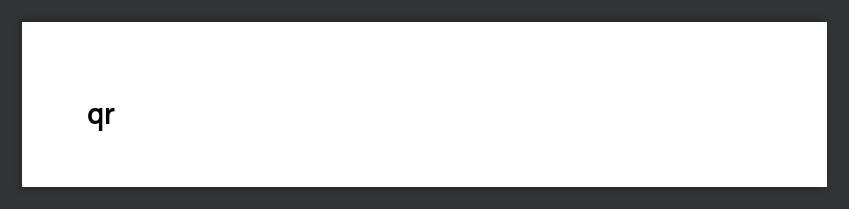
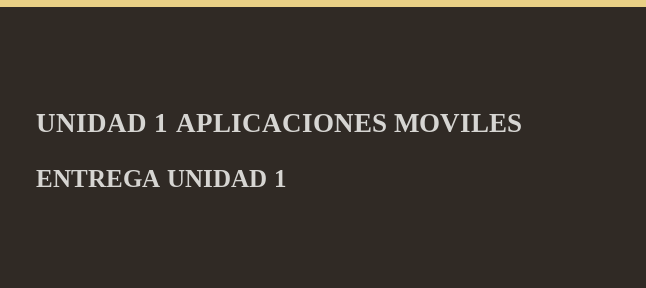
- qr
+ UNIDAD 1 APLICACIONES MOVILES
+ ENTREGA UNIDAD 1

